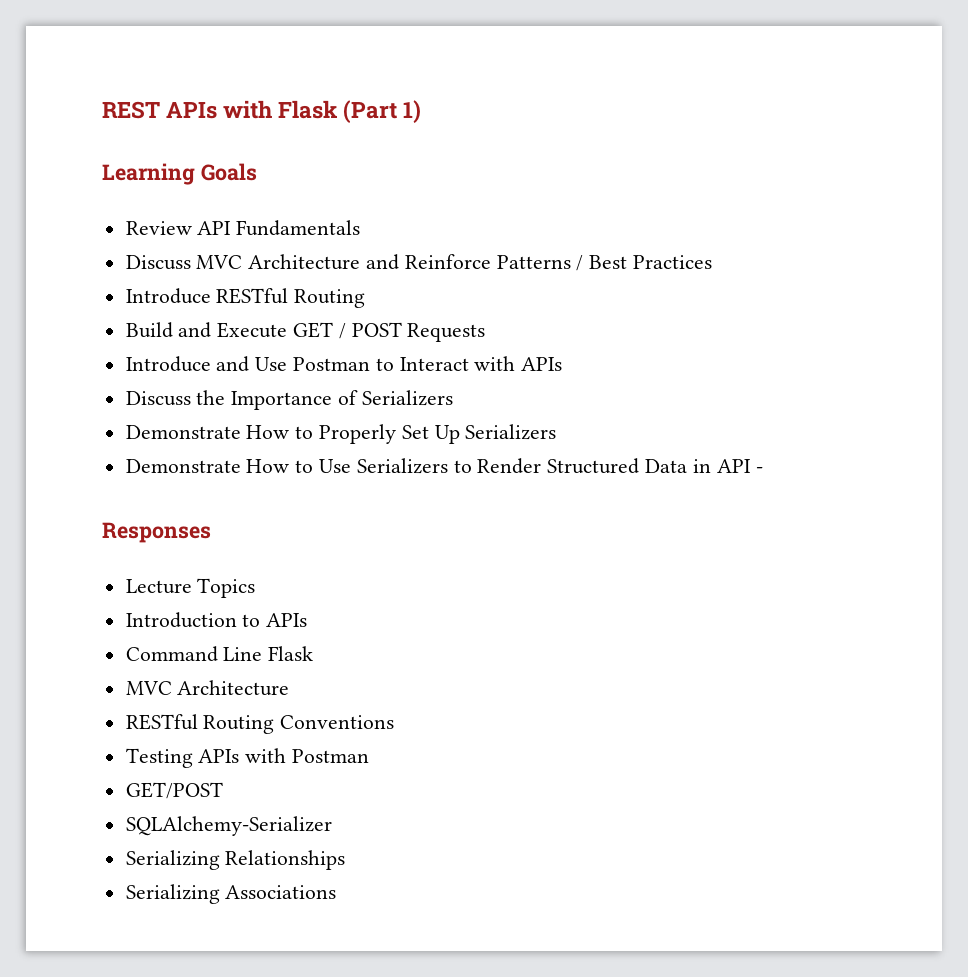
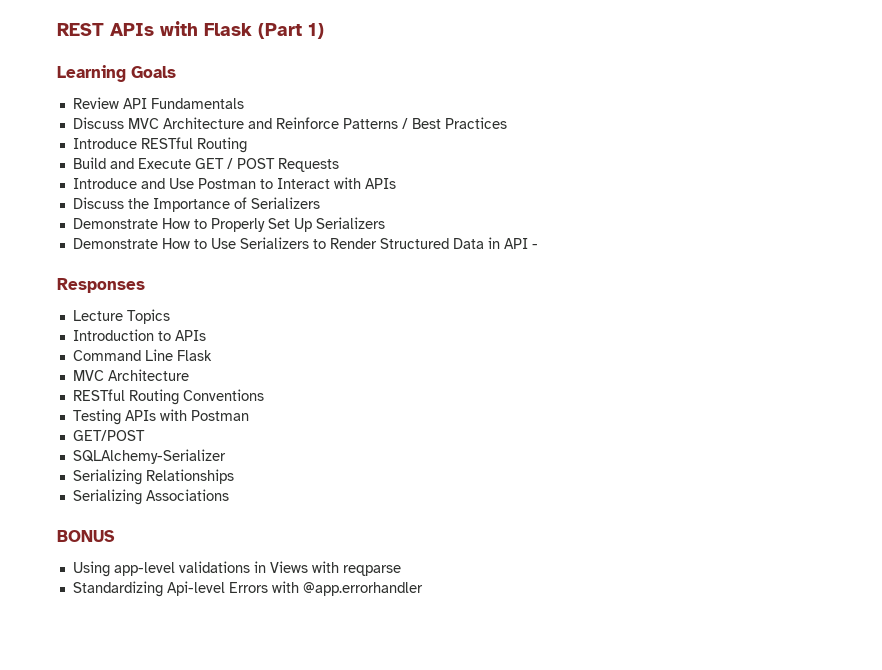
+ BONUS
+ Using app-level validations in Views with reqparse
+ Standardizing Api-level Errors with @app.errorhandler

